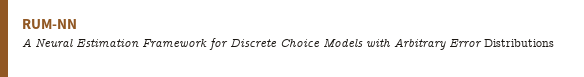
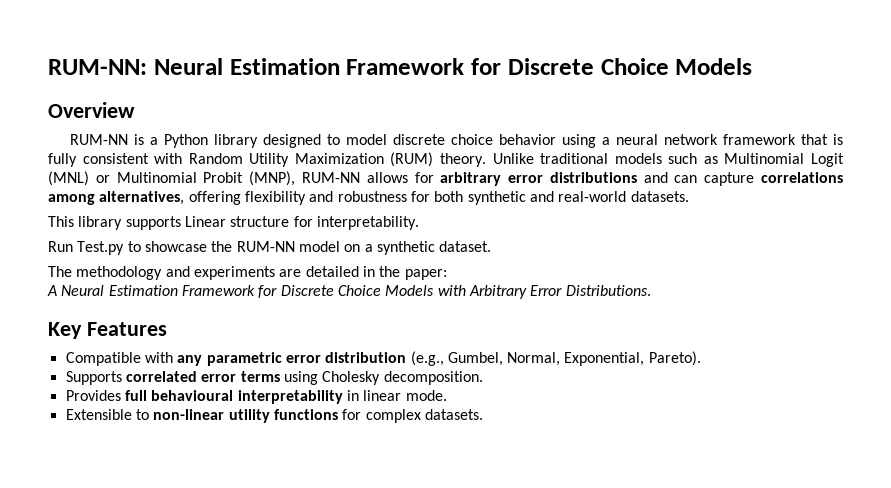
- RUM-NN
+ RUM-NN: Neural Estimation Framework for Discrete Choice Models
+ Overview
+ RUM-NN is a Python library designed to model discrete choice behavior using a neural network framework that is fully consistent with Random Utility Maximization (RUM) theory. Unlike traditional models such as Multinomial Logit (MNL) or Multinomial Probit (MNP), RUM-NN allows for arbitrary error distributions and can capture correlations among alternatives, offering flexibility and robustness for both synthetic and real-world datasets.
+ This library supports Linear structure for interpretability.
+ Run Test.py to showcase the RUM-NN model on a synthetic dataset.
+ The methodology and experiments are detailed in the paper:
- A Neural Estimation Framework for Discrete Choice Models with Arbitrary Error Distributions
+ A Neural Estimation Framework for Discrete Choice Models with Arbitrary Error Distributions.
+ Key Features
+ Compatible with any parametric error distribution (e.g., Gumbel, Normal, Exponential, Pareto).
+ Supports correlated error terms using Cholesky decomposition.
+ Provides full behavioural interpretability in linear mode.
+ Extensible to non-linear utility functions for complex datasets.

